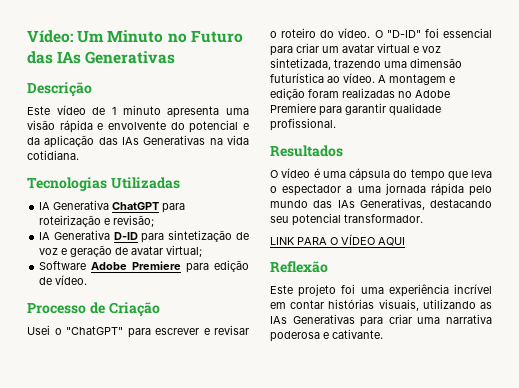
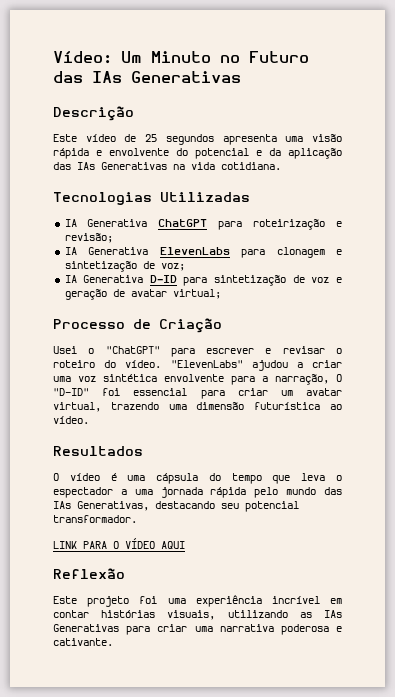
- Este vídeo de 1 minuto apresenta uma visão rápida e envolvente do potencial e da aplicação das IAs Generativas na vida cotidiana.
+ Este vídeo de 25 segundos apresenta uma visão rápida e envolvente do potencial e da aplicação das IAs Generativas na vida cotidiana.
+ IA Generativa ElevenLabs para clonagem e sintetização de voz;
- Software Adobe Premiere para edição de vídeo.
- O "D-ID" foi essencial para criar um avatar virtual e voz sintetizada, trazendo uma dimensão futurística ao vídeo. A montagem e edição foram realizadas no Adobe Premiere para garantir qualidade profissional.
+ "ElevenLabs" ajudou a criar uma voz sintética envolvente para a narração, O "D-ID" foi essencial para criar um avatar virtual, trazendo uma dimensão futurística ao vídeo.

